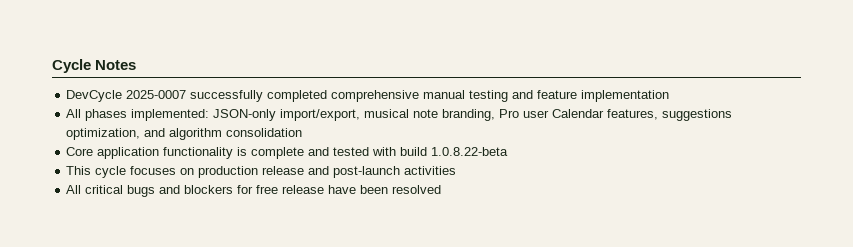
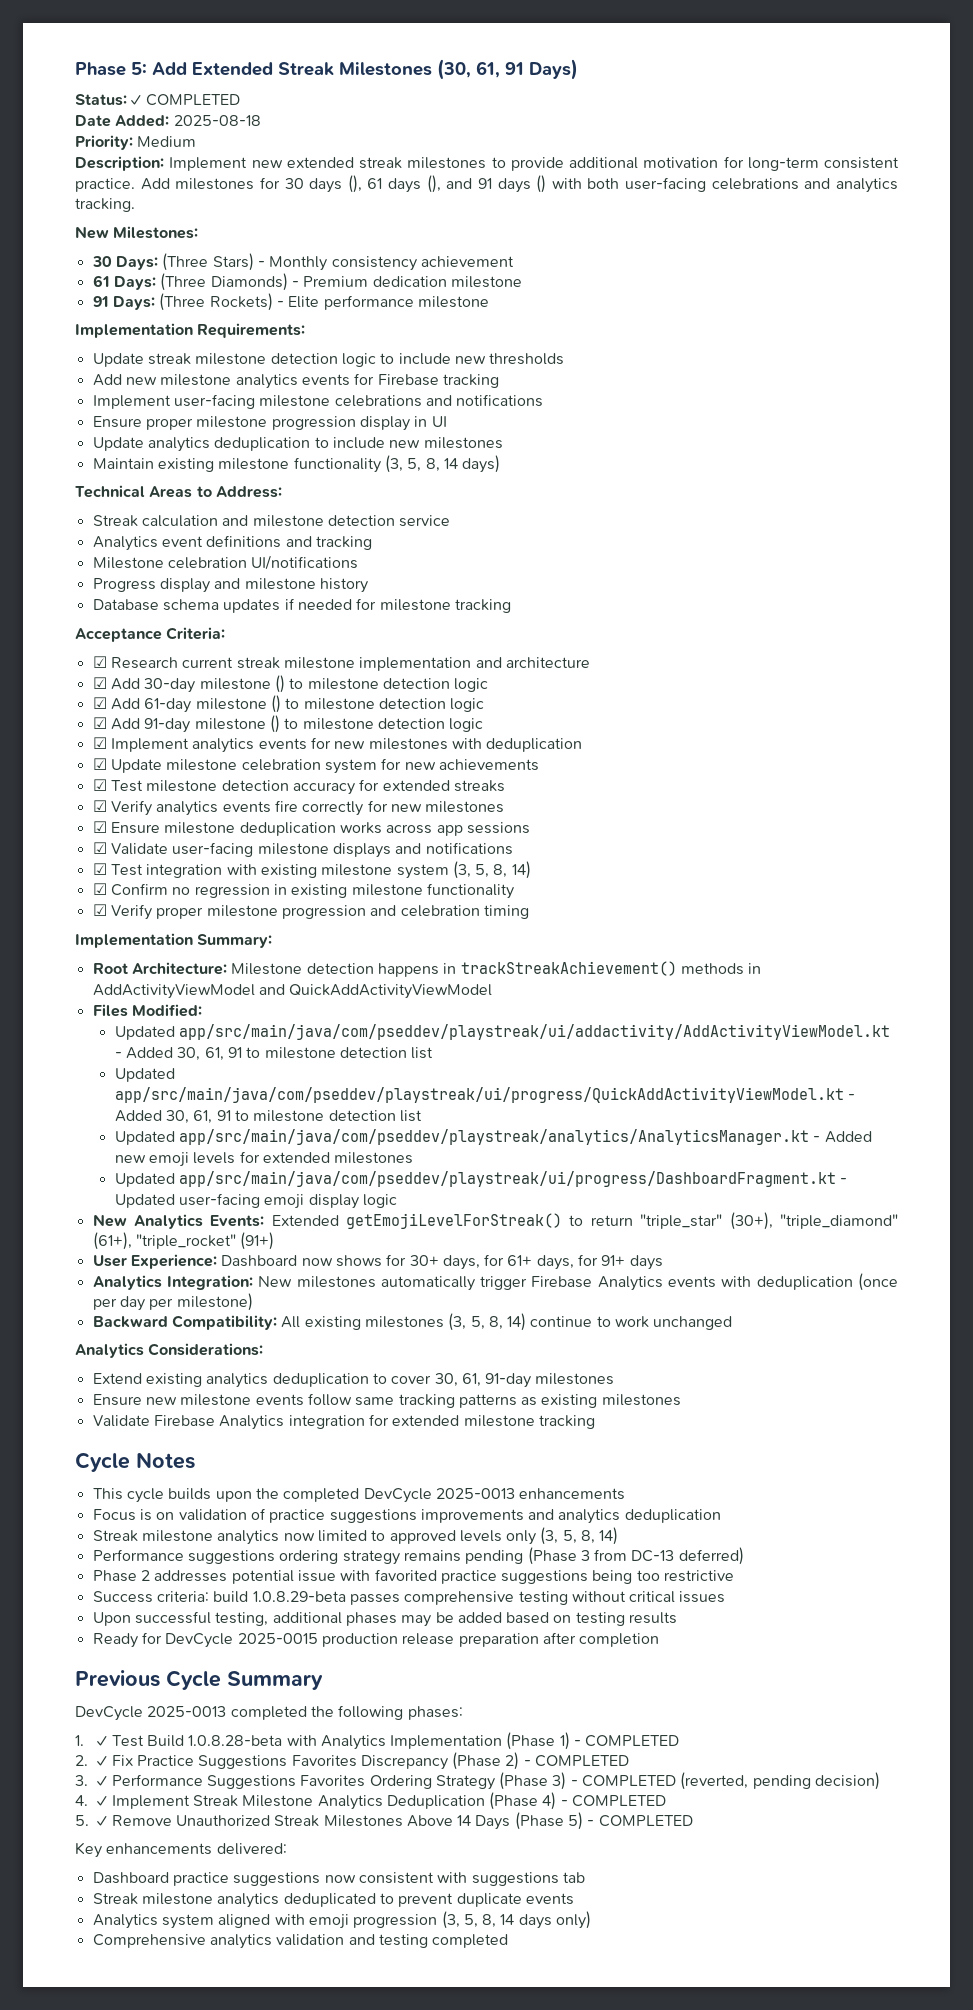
+ Phase 5: Add Extended Streak Milestones (30, 61, 91 Days)
+ Status: ✓ COMPLETED
+ Date Added: 2025-08-18
+ Priority: Medium
+ Description: Implement new extended streak milestones to provide additional motivation for long-term consistent practice. Add milestones for 30 days (), 61 days (), and 91 days () with both user-facing celebrations and analytics tracking.
+ New Milestones:
+ 30 Days: (Three Stars) - Monthly consistency achievement
+ 61 Days: (Three Diamonds) - Premium dedication milestone
+ 91 Days: (Three Rockets) - Elite performance milestone
+ Implementation Requirements:
+ Update streak milestone detection logic to include new thresholds
+ Add new milestone analytics events for Firebase tracking
+ Implement user-facing milestone celebrations and notifications
+ Ensure proper milestone progression display in UI
+ Update analytics deduplication to include new milestones
+ Maintain existing milestone functionality (3, 5, 8, 14 days)
+ Technical Areas to Address:
+ Streak calculation and milestone detection service
+ Analytics event definitions and tracking
+ Milestone celebration UI/notifications
+ Progress display and milestone history
+ Database schema updates if needed for milestone tracking
+ Acceptance Criteria:
+ ☑ Research current streak milestone implementation and architecture
+ ☑ Add 30-day milestone () to milestone detection logic
+ ☑ Add 61-day milestone () to milestone detection logic
+ ☑ Add 91-day milestone () to milestone detection logic
+ ☑ Implement analytics events for new milestones with deduplication
+ ☑ Update milestone celebration system for new achievements
+ ☑ Test milestone detection accuracy for extended streaks
+ ☑ Verify analytics events fire correctly for new milestones
+ ☑ Ensure milestone deduplication works across app sessions
+ ☑ Validate user-facing milestone displays and notifications
+ ☑ Test integration with existing milestone system (3, 5, 8, 14)
+ ☑ Confirm no regression in existing milestone functionality
+ ☑ Verify proper milestone progression and celebration timing
+ Implementation Summary:
+ Root Architecture: Milestone detection happens in trackStreakAchievement() methods in AddActivityViewModel and QuickAddActivityViewModel
+ Files Modified:
+ Updated app/src/main/java/com/pseddev/playstreak/ui/addactivity/AddActivityViewModel.kt - Added 30, 61, 91 to milestone detection list
+ Updated app/src/main/java/com/pseddev/playstreak/ui/progress/QuickAddActivityViewModel.kt - Added 30, 61, 91 to milestone detection list
+ Updated app/src/main/java/com/pseddev/playstreak/analytics/AnalyticsManager.kt - Added new emoji levels for extended milestones
+ Updated app/src/main/java/com/pseddev/playstreak/ui/progress/DashboardFragment.kt - Updated user-facing emoji display logic
+ New Analytics Events: Extended getEmojiLevelForStreak() to return "triple_star" (30+), "triple_diamond" (61+), "triple_rocket" (91+)
+ User Experience: Dashboard now shows for 30+ days, for 61+ days, for 91+ days
+ Analytics Integration: New milestones automatically trigger Firebase Analytics events with deduplication (once per day per milestone)
+ Backward Compatibility: All existing milestones (3, 5, 8, 14) continue to work unchanged
+ Analytics Considerations:
+ Extend existing analytics deduplication to cover 30, 61, 91-day milestones
+ Ensure new milestone events follow same tracking patterns as existing milestones
+ Validate Firebase Analytics integration for extended milestone tracking
  Cycle Notes
- DevCycle 2025-0007 successfully completed comprehensive manual testing and feature implementation
- All phases implemented: JSON-only import/export, musical note branding, Pro user Calendar features, suggestions optimization, and algorithm consolidation
- Core application functionality is complete and tested with build 1.0.8.22-beta
- This cycle focuses on production release and post-launch activities
- All critical bugs and blockers for free release have been resolved
+ This cycle builds upon the completed DevCycle 2025-0013 enhancements
+ Focus is on validation of practice suggestions improvements and analytics deduplication
+ Streak milestone analytics now limited to approved levels only (3, 5, 8, 14)
+ Performance suggestions ordering strategy remains pending (Phase 3 from DC-13 deferred)
+ Phase 2 addresses potential issue with favorited practice suggestions being too restrictive
+ Success criteria: build 1.0.8.29-beta passes comprehensive testing without critical issues
+ Upon successful testing, additional phases may be added based on testing results
+ Ready for DevCycle 2025-0015 production release preparation after completion
+ Previous Cycle Summary
+ DevCycle 2025-0013 completed the following phases:
+ 1. ✓ Test Build 1.0.8.28-beta with Analytics Implementation (Phase 1) - COMPLETED
+ 2. ✓ Fix Practice Suggestions Favorites Discrepancy (Phase 2) - COMPLETED
+ 3. ✓ Performance Suggestions Favorites Ordering Strategy (Phase 3) - COMPLETED (reverted, pending decision)
+ 4. ✓ Implement Streak Milestone Analytics Deduplication (Phase 4) - COMPLETED
+ 5. ✓ Remove Unauthorized Streak Milestones Above 14 Days (Phase 5) - COMPLETED
+ Key enhancements delivered:
+ Dashboard practice suggestions now consistent with suggestions tab
+ Streak milestone analytics deduplicated to prevent duplicate events
+ Analytics system aligned with emoji progression (3, 5, 8, 14 days only)
+ Comprehensive analytics validation and testing completed

